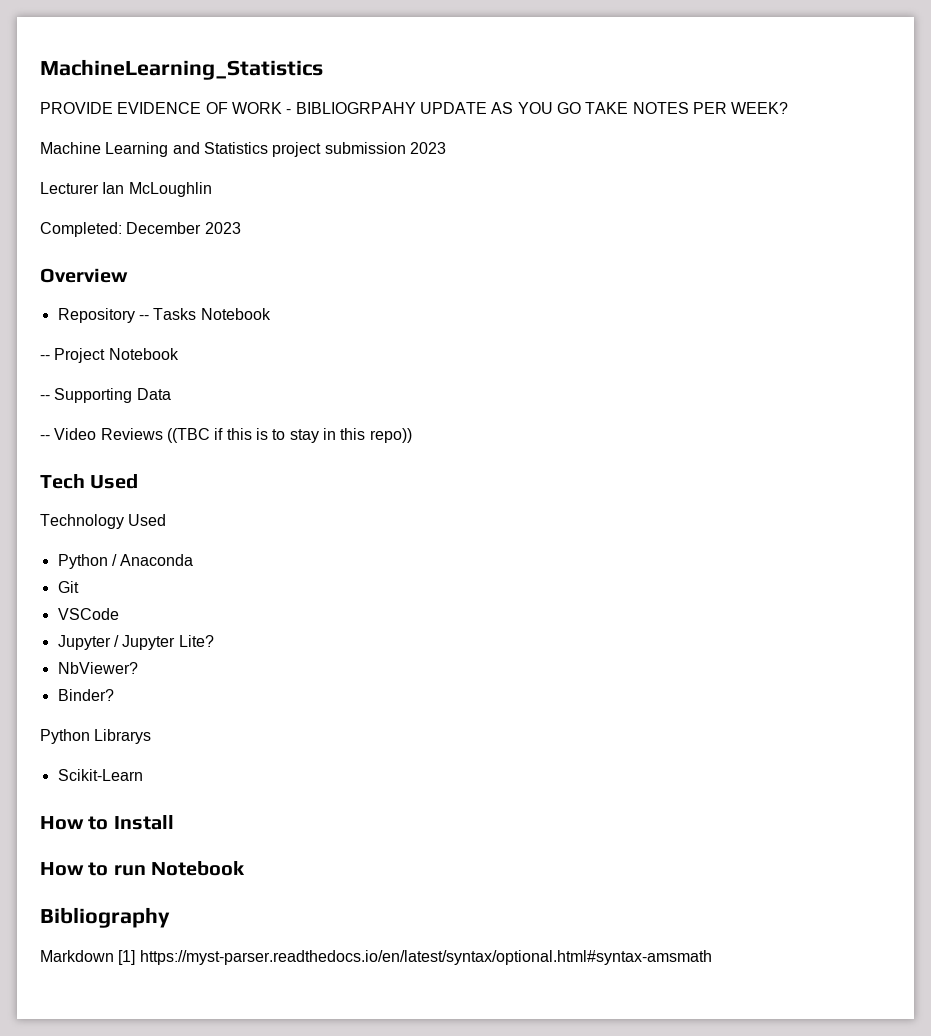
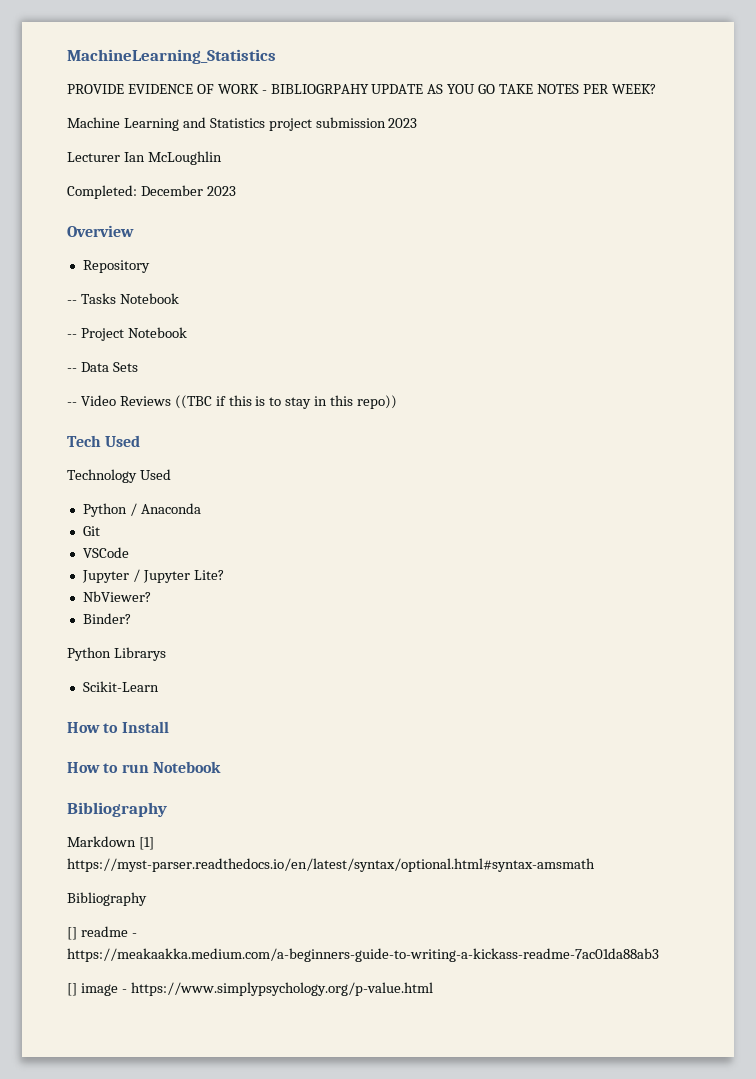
- Repository -- Tasks Notebook
+ Repository
+ -- Tasks Notebook
- -- Supporting Data
+ -- Data Sets
  Markdown [1] https://myst-parser.readthedocs.io/en/latest/syntax/optional.html#syntax-amsmath
+ Bibliography
+ [] readme - https://meakaakka.medium.com/a-beginners-guide-to-writing-a-kickass-readme-7ac01da88ab3
+ [] image - https://www.simplypsychology.org/p-value.html

